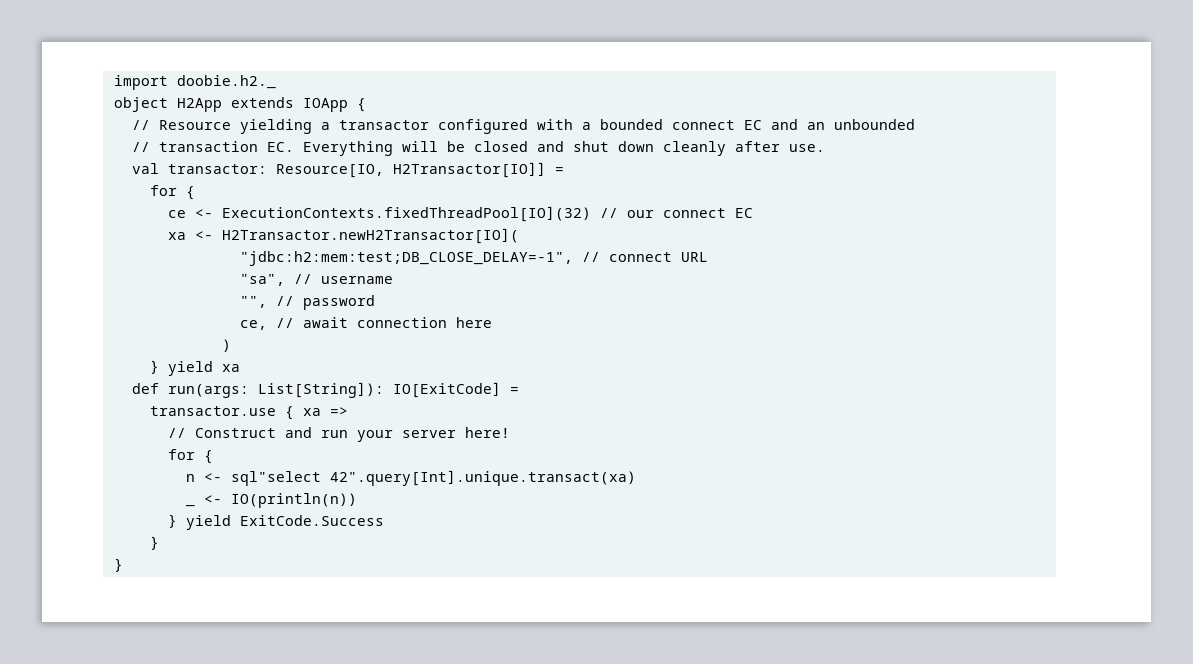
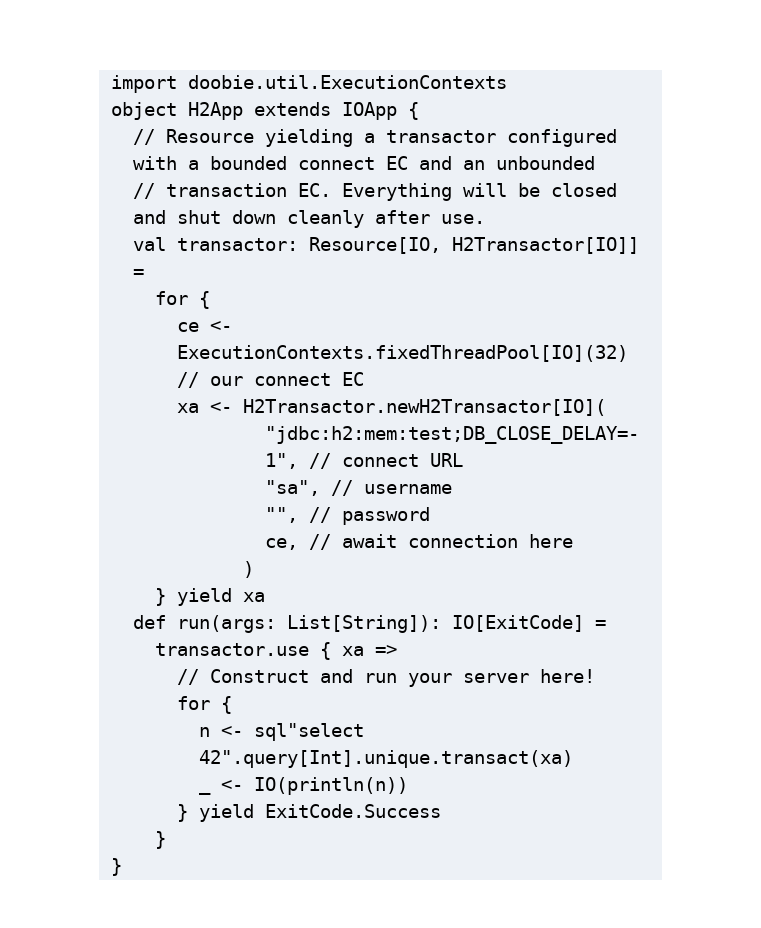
- import doobie.h2._
+ import doobie.util.ExecutionContexts

